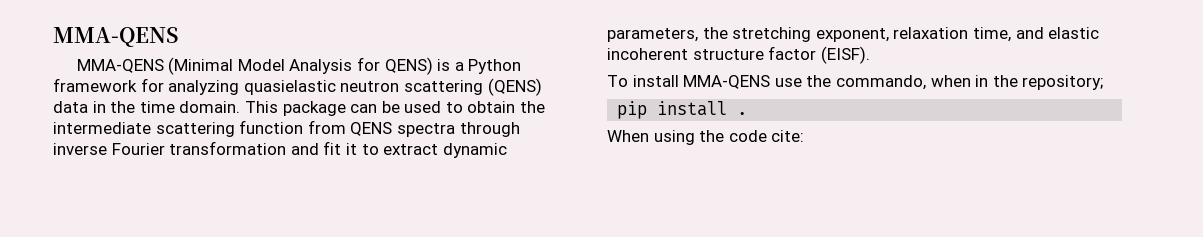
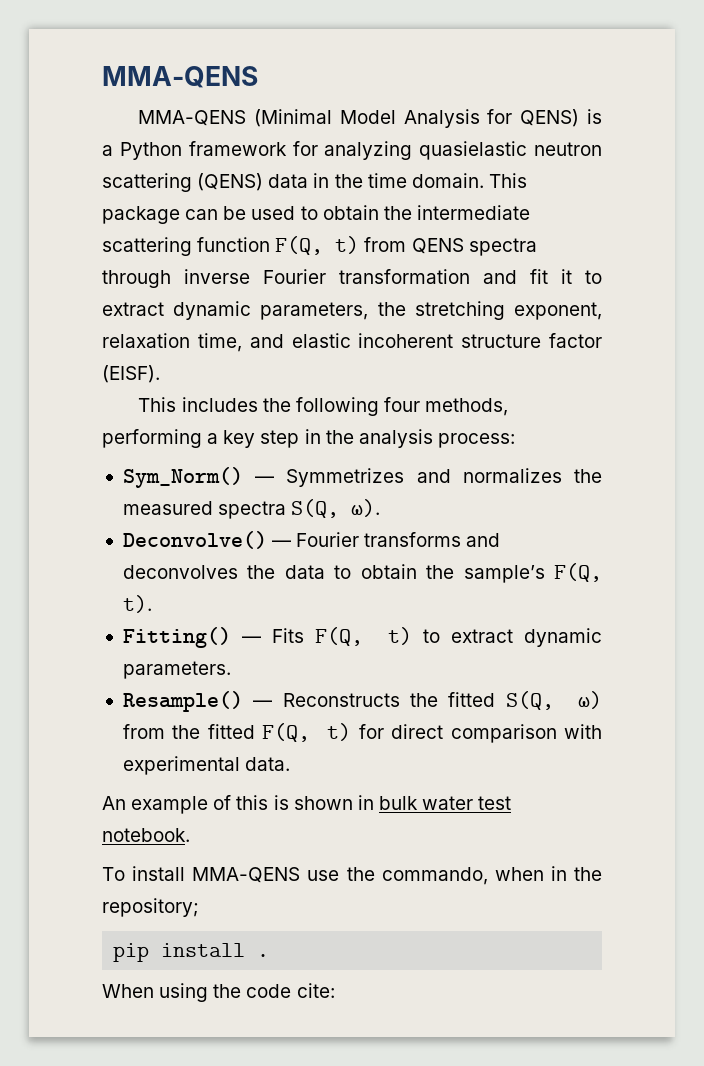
- This package can be used to obtain the intermediate scattering function from QENS spectra through inverse Fourier transformation and fit it to extract dynamic parameters, the stretching exponent, relaxation time, and elastic incoherent structure factor (EISF).
+ This package can be used to obtain the intermediate scattering function F(Q, t) from QENS spectra through inverse Fourier transformation and fit it to extract dynamic parameters, the stretching exponent, relaxation time, and elastic incoherent structure factor (EISF).
+ This includes the following four methods, performing a key step in the analysis process:
+ Sym_Norm() — Symmetrizes and normalizes the measured spectra S(Q, ω).
+ Deconvolve() — Fourier transforms and deconvolves the data to obtain the sample’s F(Q, t).
+ Fitting() — Fits F(Q, t) to extract dynamic parameters.
+ Resample() — Reconstructs the fitted S(Q, ω) from the fitted F(Q, t) for direct comparison with experimental data.
+ An example of this is shown in bulk water test notebook.

